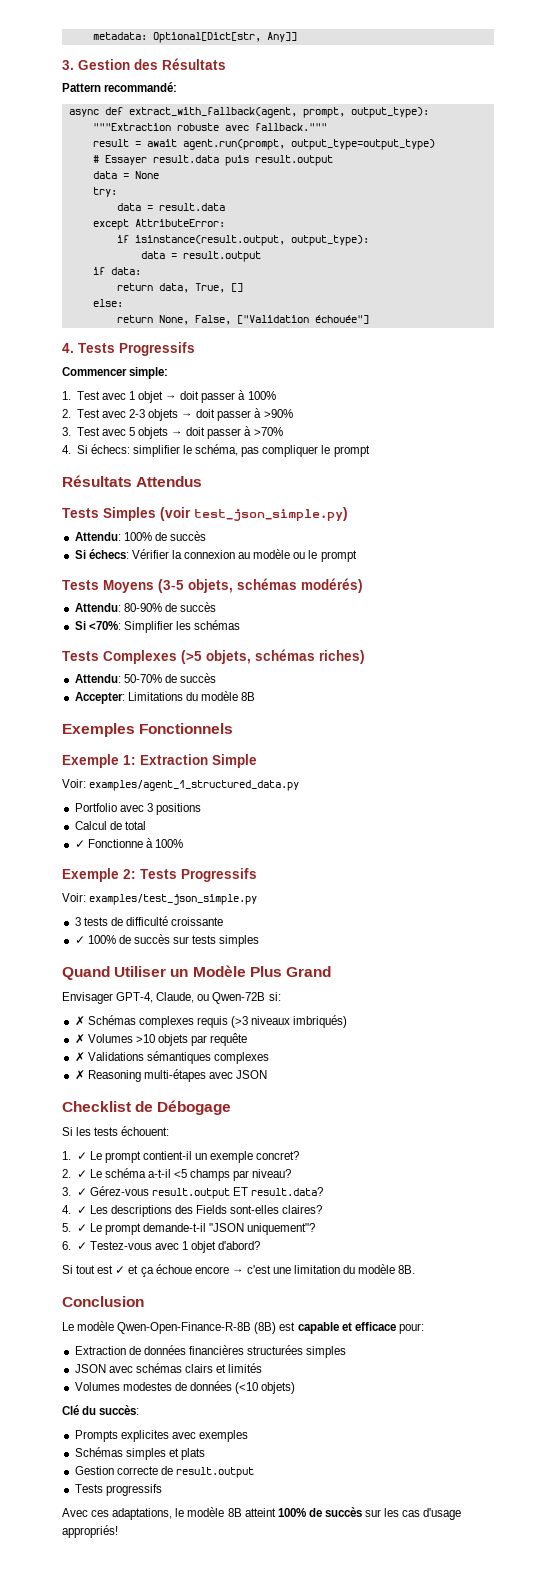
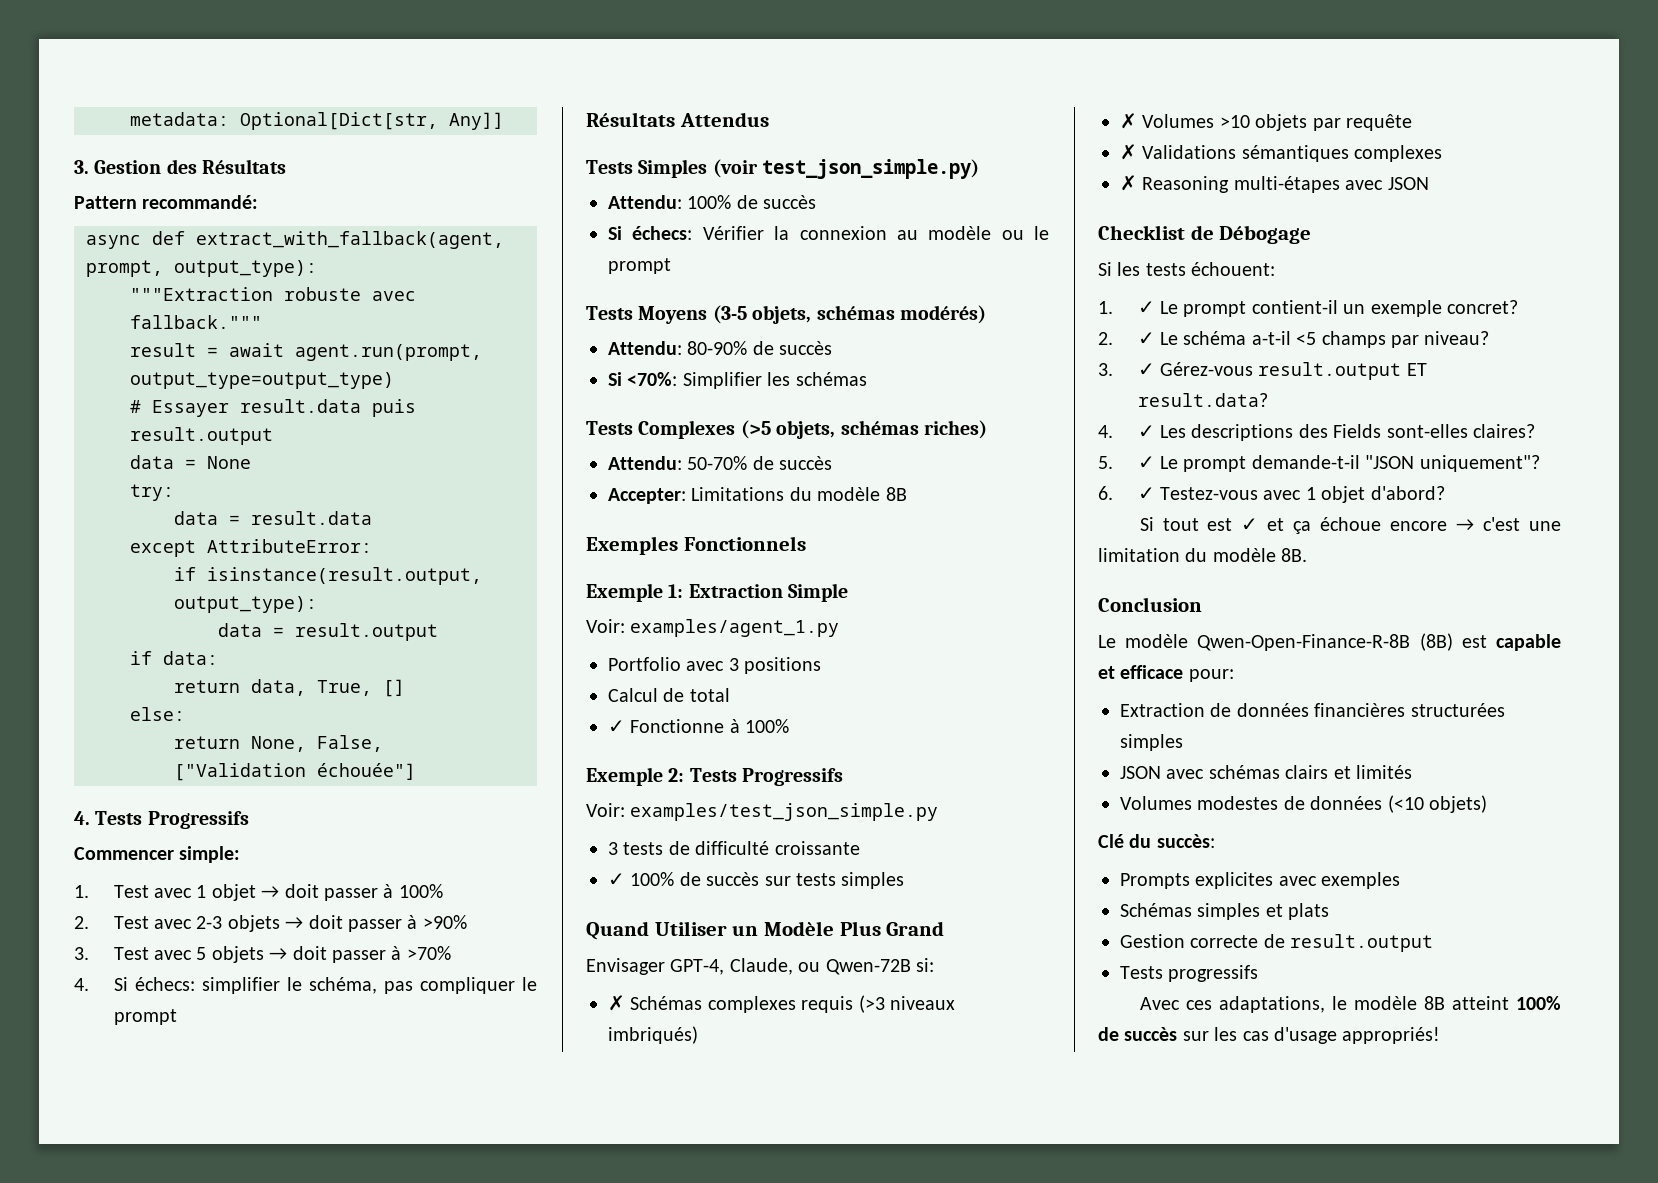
- Voir: examples/agent_1_structured_data.py
+ Voir: examples/agent_1.py

